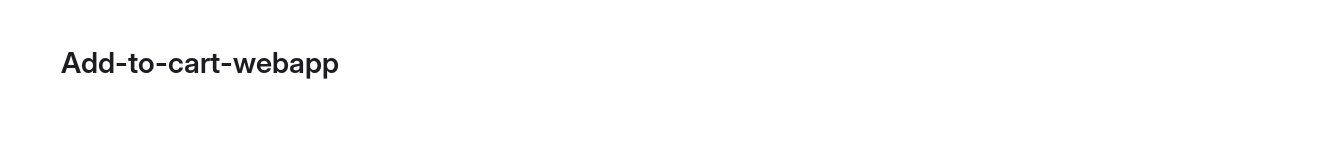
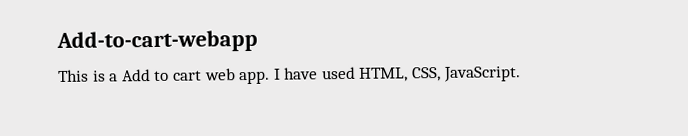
+ This is a Add to cart web app. I have used HTML, CSS, JavaScript.

